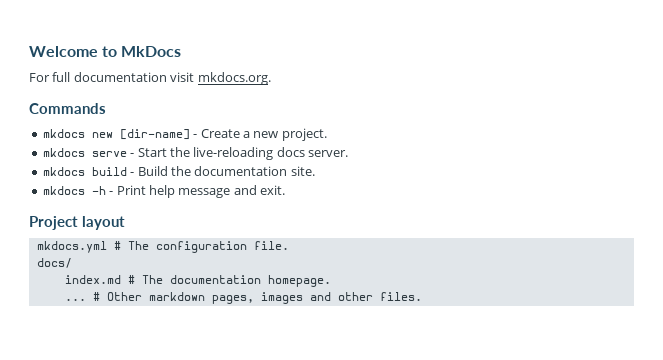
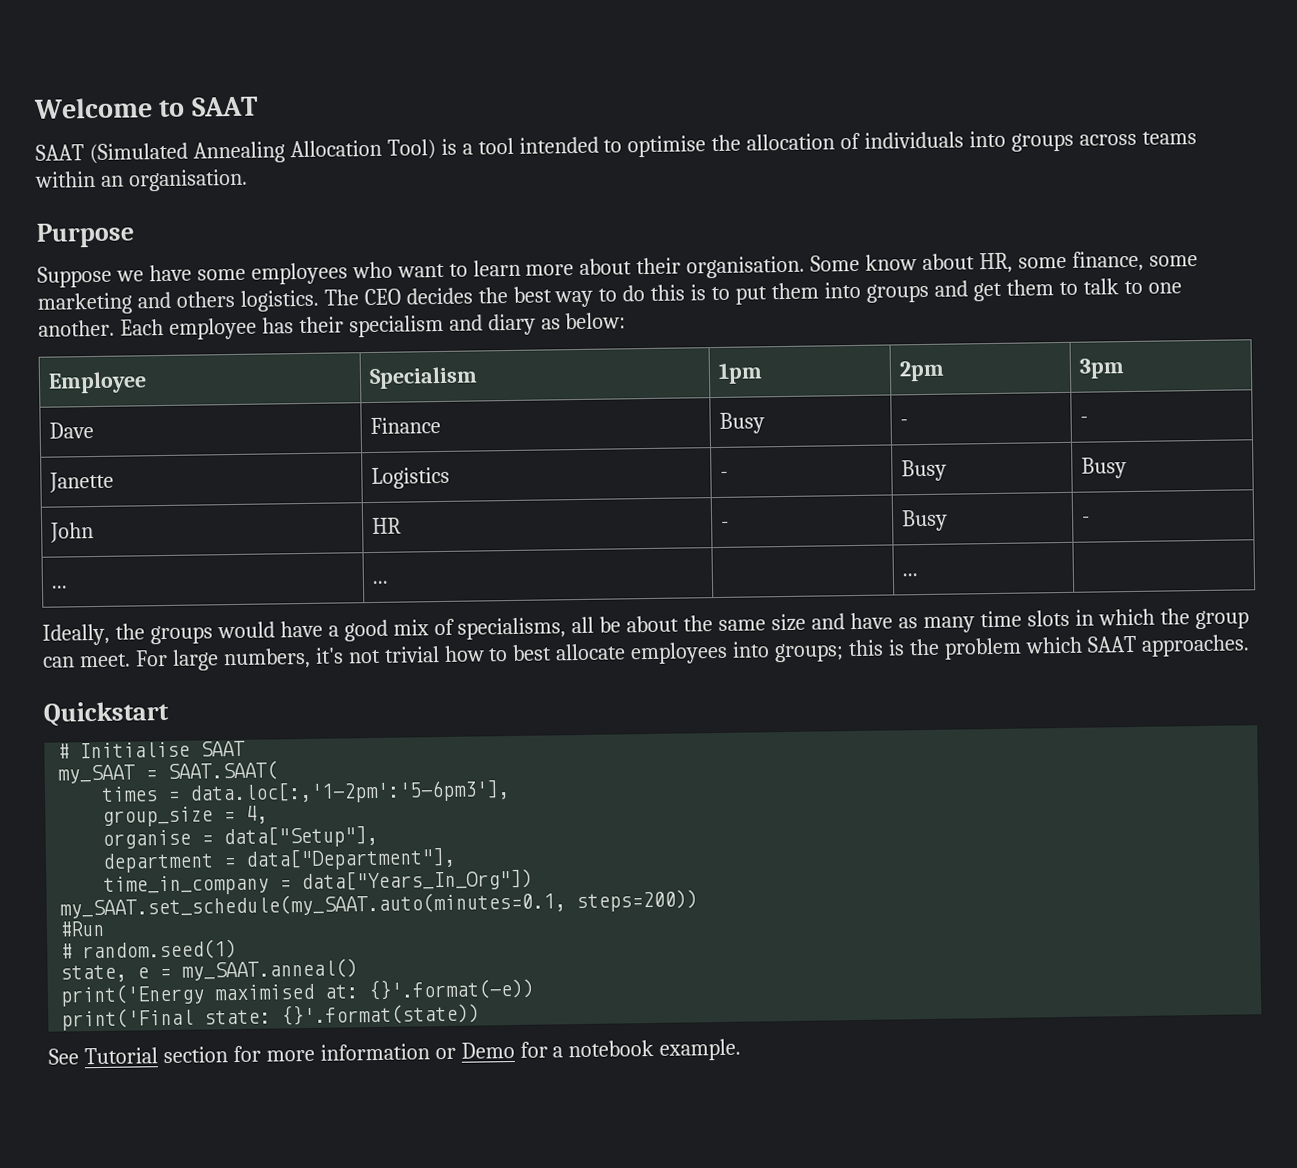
- Welcome to MkDocs
- For full documentation visit mkdocs.org.
- Commands
- mkdocs new [dir-name] - Create a new project.
- mkdocs serve - Start the live-reloading docs server.
- mkdocs build - Build the documentation site.
- mkdocs -h - Print help message and exit.
- Project layout
- mkdocs.yml # The configuration file.
- docs/
- index.md # The documentation homepage.
- ... # Other markdown pages, images and other files.
+ Welcome to SAAT
+ SAAT (Simulated Annealing Allocation Tool) is a tool intended to optimise the allocation of individuals into groups across teams within an organisation.
+ Purpose
+ Suppose we have some employees who want to learn more about their organisation. Some know about HR, some finance, some marketing and others logistics. The CEO decides the best way to do this is to put them into groups and get them to talk to one another. Each employee has their specialism and diary as below:
+ Employee | Specialism | 1pm | 2pm | 3pm
+ Dave | Finance | Busy | - | -
+ Janette | Logistics | - | Busy | Busy
+ John | HR | - | Busy | -
+ ... | ... | | ... |
+ Ideally, the groups would have a good mix of specialisms, all be about the same size and have as many time slots in which the group can meet. For large numbers, it's not trivial how to best allocate employees into groups; this is the problem which SAAT approaches.
+ Quickstart
+ # Initialise SAAT
+ my_SAAT = SAAT.SAAT(
+ times = data.loc[:,'1-2pm':'5-6pm3'],
+ group_size = 4,
+ organise = data["Setup"],
+ department = data["Department"],
+ time_in_company = data["Years_In_Org"])
+ my_SAAT.set_schedule(my_SAAT.auto(minutes=0.1, steps=200))
+ #Run
+ # random.seed(1)
+ state, e = my_SAAT.anneal()
+ print('Energy maximised at: {}'.format(-e))
+ print('Final state: {}'.format(state))
+ See Tutorial section for more information or Demo for a notebook example.

